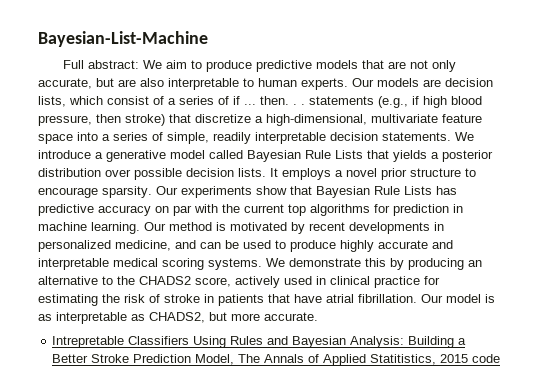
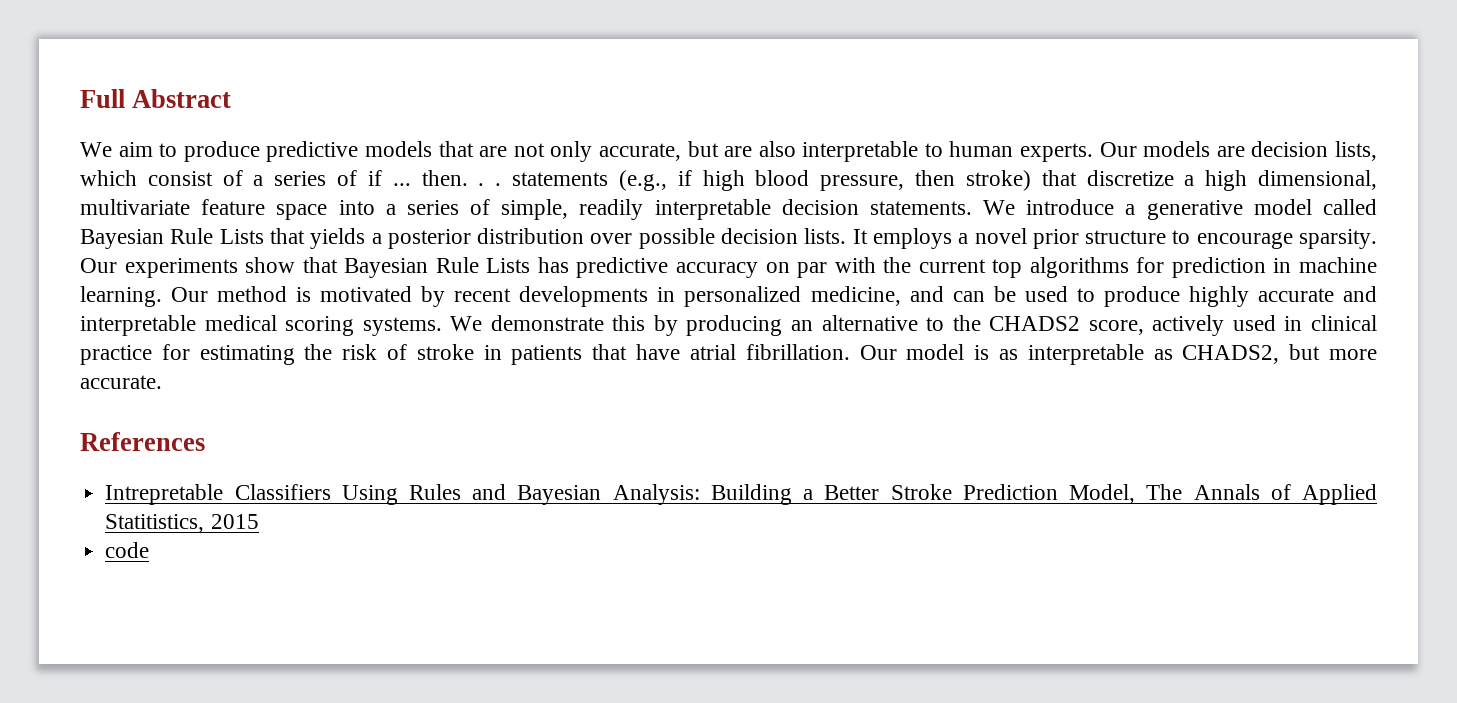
- Bayesian-List-Machine
- Full abstract: We aim to produce predictive models that are not only accurate, but are also interpretable to human experts.
+ Full Abstract
+ We aim to produce predictive models that are not only accurate, but are also interpretable to human experts.
- Our models are decision lists, which consist of a series of if ... then. . . statements (e.g., if high blood pressure, then stroke) that discretize a high-dimensional, multivariate feature space into a series of simple, readily interpretable decision statements.
+ Our models are decision lists, which consist of a series of if ... then. . . statements (e.g., if high blood pressure, then stroke) that discretize a high dimensional, multivariate feature space into a series of simple, readily interpretable decision statements.
+ References
- Intrepretable Classifiers Using Rules and Bayesian Analysis: Building a Better Stroke Prediction Model, The Annals of Applied Statitistics, 2015 code
+ Intrepretable Classifiers Using Rules and Bayesian Analysis: Building a Better Stroke Prediction Model, The Annals of Applied Statitistics, 2015
+ code

